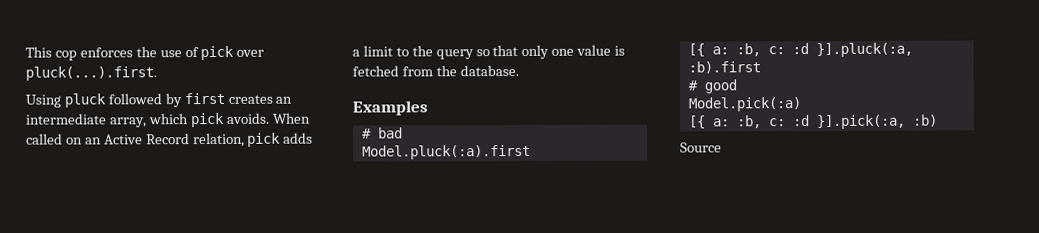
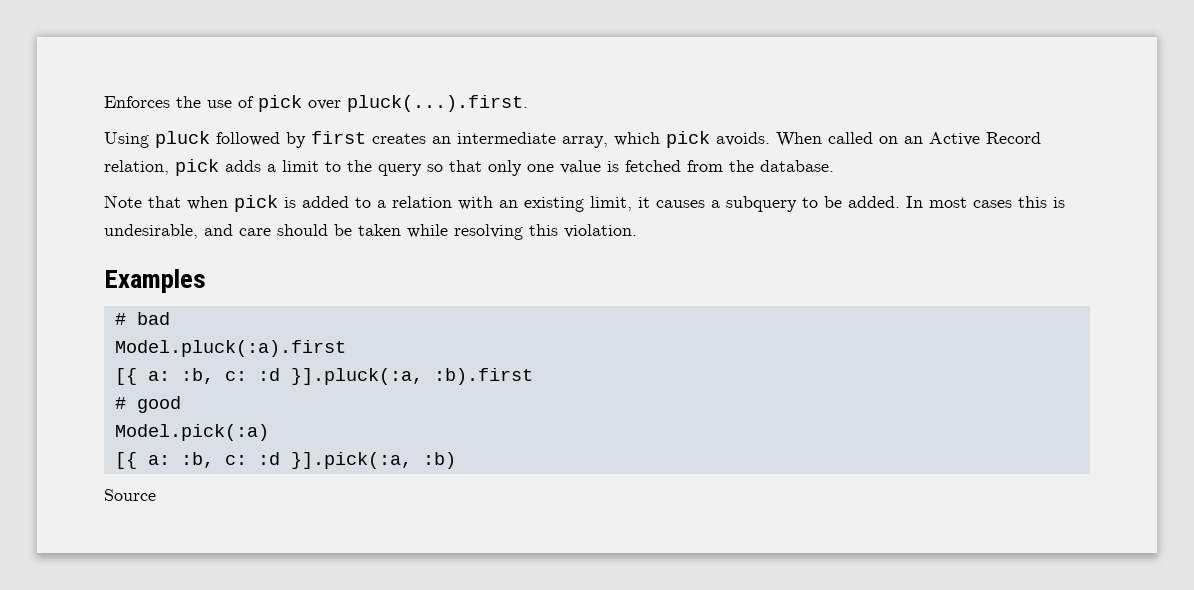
- This cop enforces the use of pick over pluck(...).first.
+ Enforces the use of pick over pluck(...).first.
+ Note that when pick is added to a relation with an existing limit, it causes a subquery to be added. In most cases this is undesirable, and care should be taken while resolving this violation.

